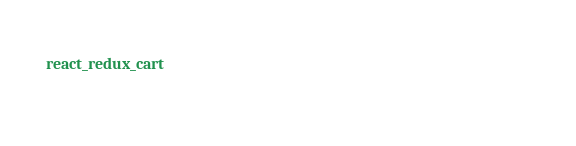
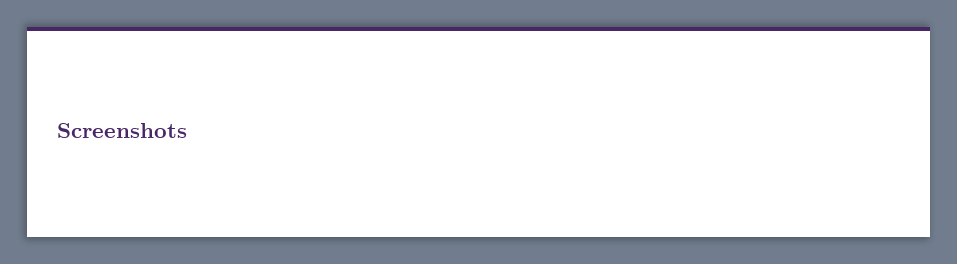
- react_redux_cart
+ Screenshots

